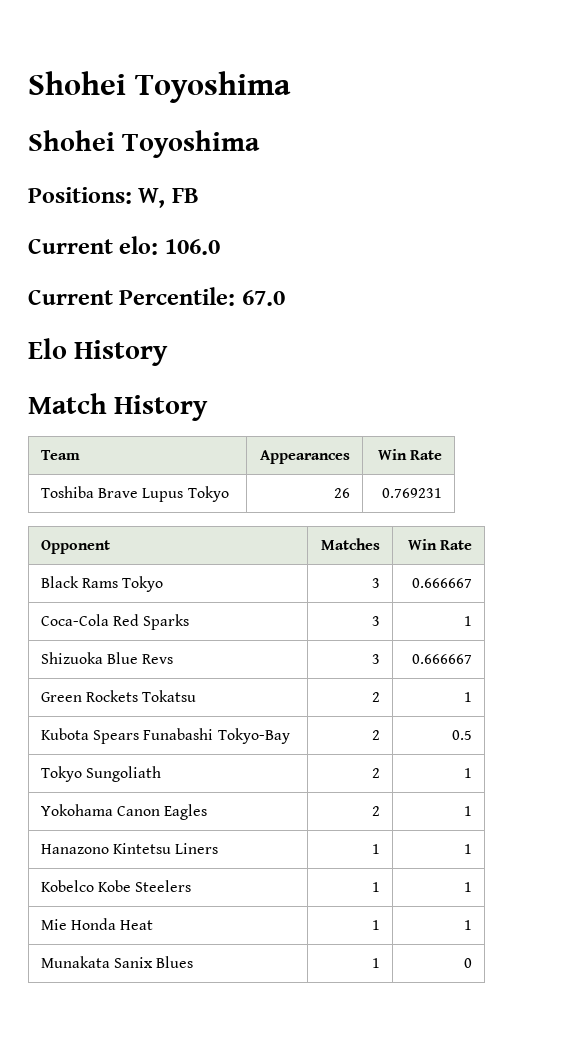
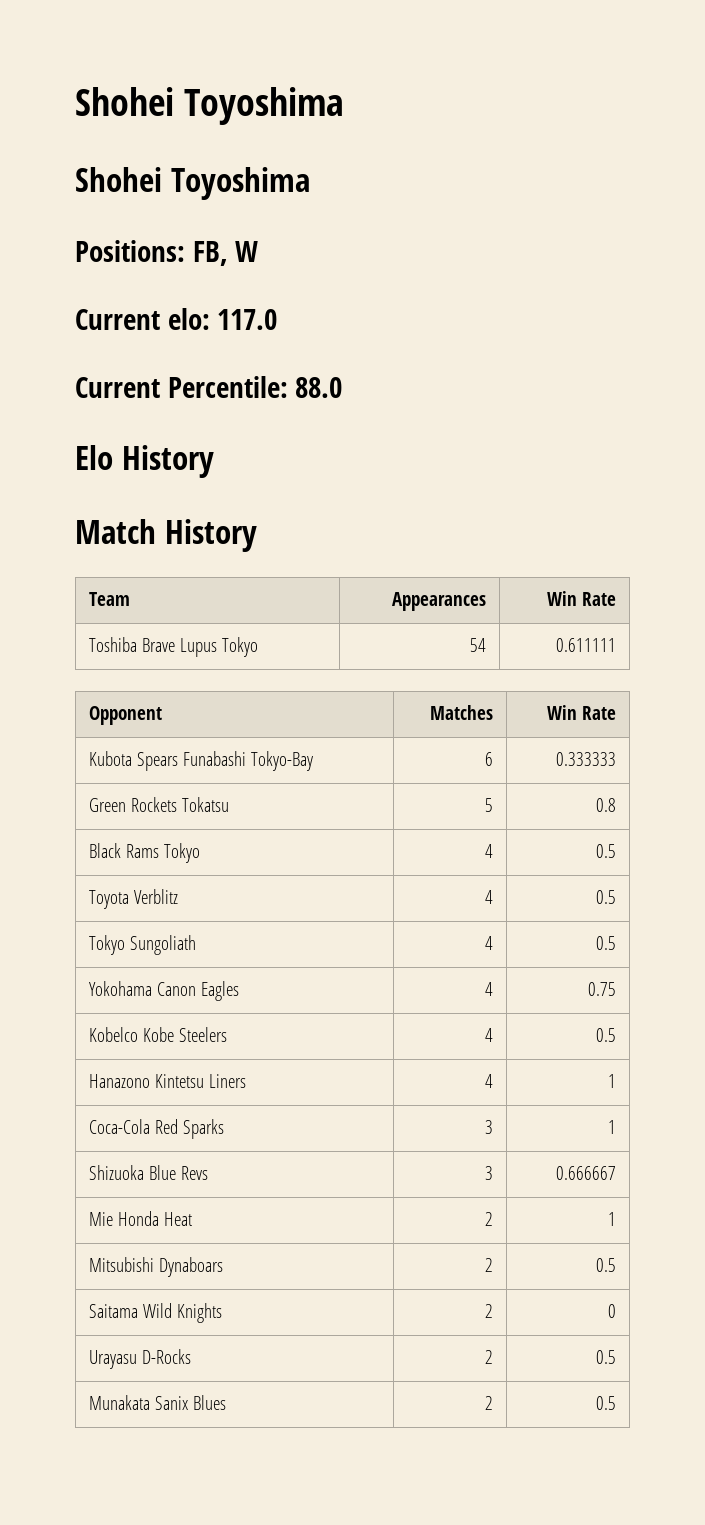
- Positions: W, FB
+ Positions: FB, W
- Current elo: 106.0
+ Current elo: 117.0
- Current Percentile: 67.0
+ Current Percentile: 88.0
- Toshiba Brave Lupus Tokyo | 26 | 0.769231
+ Toshiba Brave Lupus Tokyo | 54 | 0.611111
- Black Rams Tokyo | 3 | 0.666667
+ Kubota Spears Funabashi Tokyo-Bay | 6 | 0.333333
+ Green Rockets Tokatsu | 5 | 0.8
+ Black Rams Tokyo | 4 | 0.5
+ Toyota Verblitz | 4 | 0.5
+ Tokyo Sungoliath | 4 | 0.5
+ Yokohama Canon Eagles | 4 | 0.75
+ Kobelco Kobe Steelers | 4 | 0.5
+ Hanazono Kintetsu Liners | 4 | 1
- Green Rockets Tokatsu | 2 | 1
- Kubota Spears Funabashi Tokyo-Bay | 2 | 0.5
- Tokyo Sungoliath | 2 | 1
- Yokohama Canon Eagles | 2 | 1
- Hanazono Kintetsu Liners | 1 | 1
- Kobelco Kobe Steelers | 1 | 1
- Mie Honda Heat | 1 | 1
+ Mie Honda Heat | 2 | 1
+ Mitsubishi Dynaboars | 2 | 0.5
+ Saitama Wild Knights | 2 | 0
+ Urayasu D-Rocks | 2 | 0.5
- Munakata Sanix Blues | 1 | 0
+ Munakata Sanix Blues | 2 | 0.5

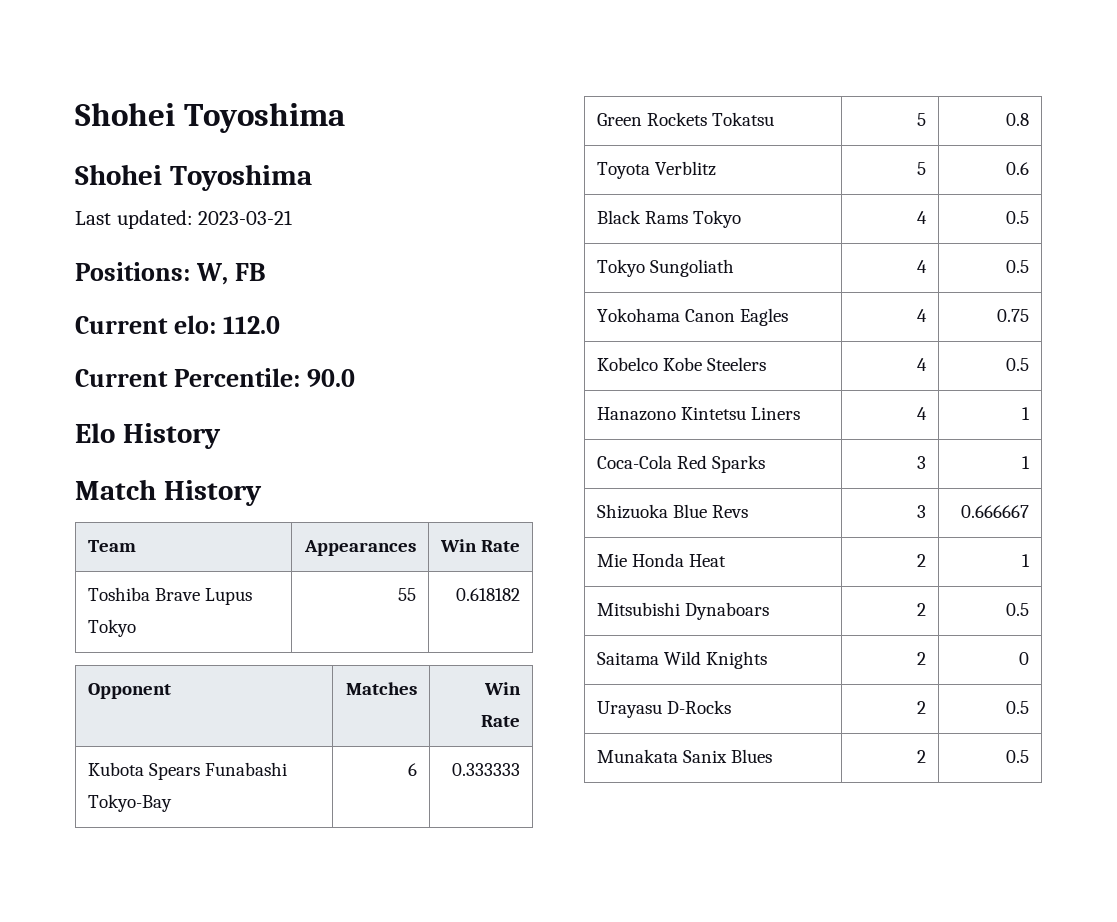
+ Last updated: 2023-03-21
- Positions: FB, W
+ Positions: W, FB
- Current elo: 117.0
+ Current elo: 112.0
- Current Percentile: 88.0
+ Current Percentile: 90.0
- Toshiba Brave Lupus Tokyo | 54 | 0.611111
+ Toshiba Brave Lupus Tokyo | 55 | 0.618182
+ Toyota Verblitz | 5 | 0.6
- Toyota Verblitz | 4 | 0.5

